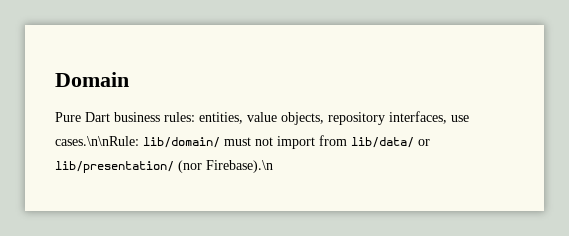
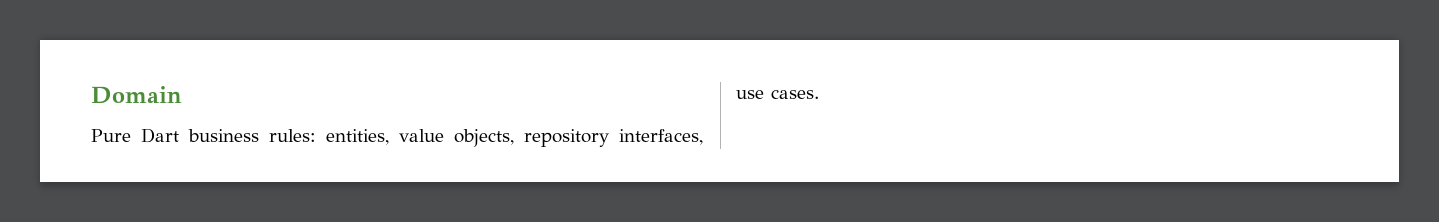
- Pure Dart business rules: entities, value objects, repository interfaces, use cases.\n\nRule: lib/domain/ must not import from lib/data/ or lib/presentation/ (nor Firebase).\n
+ Pure Dart business rules: entities, value objects, repository interfaces, use cases.

